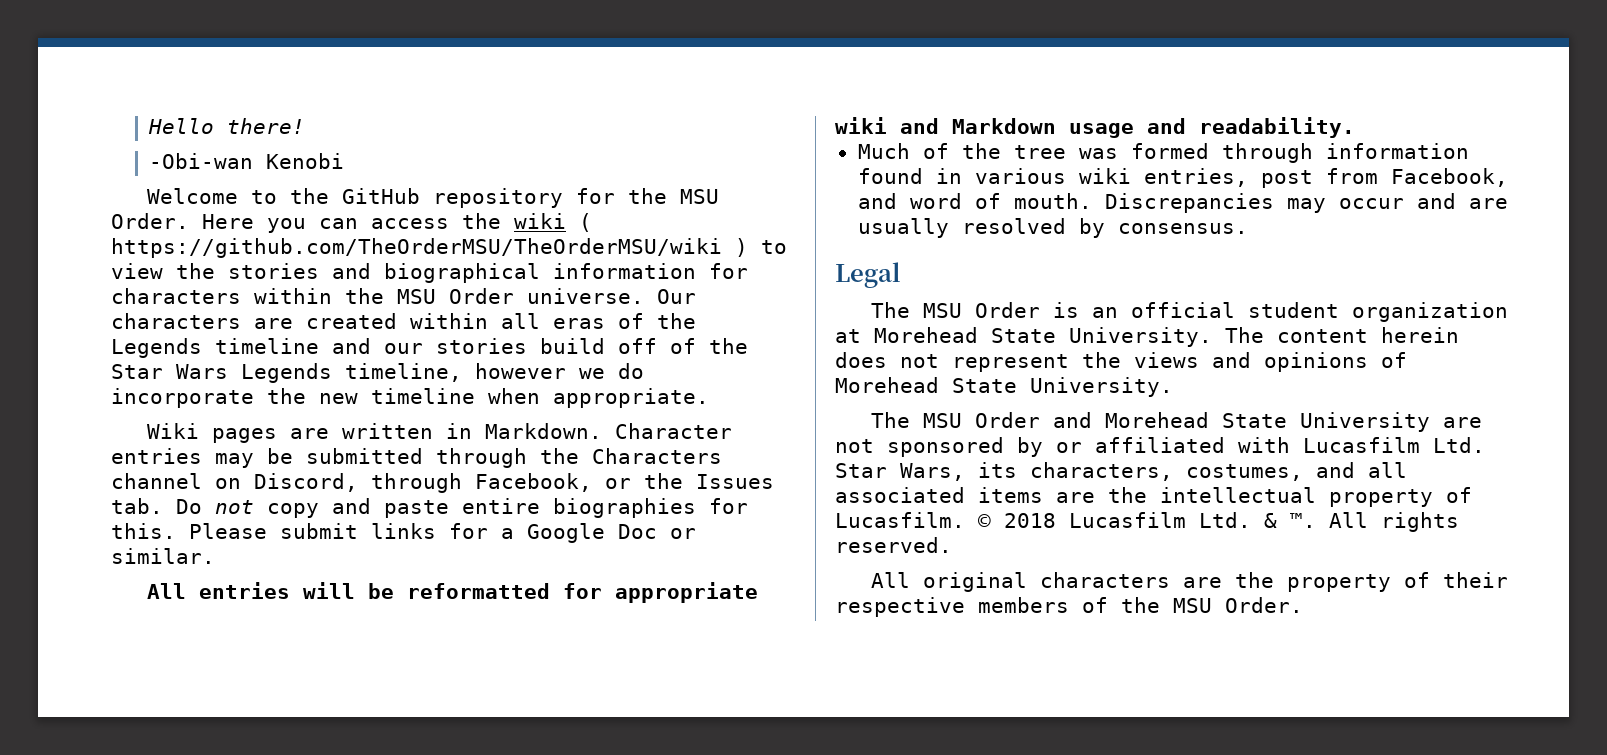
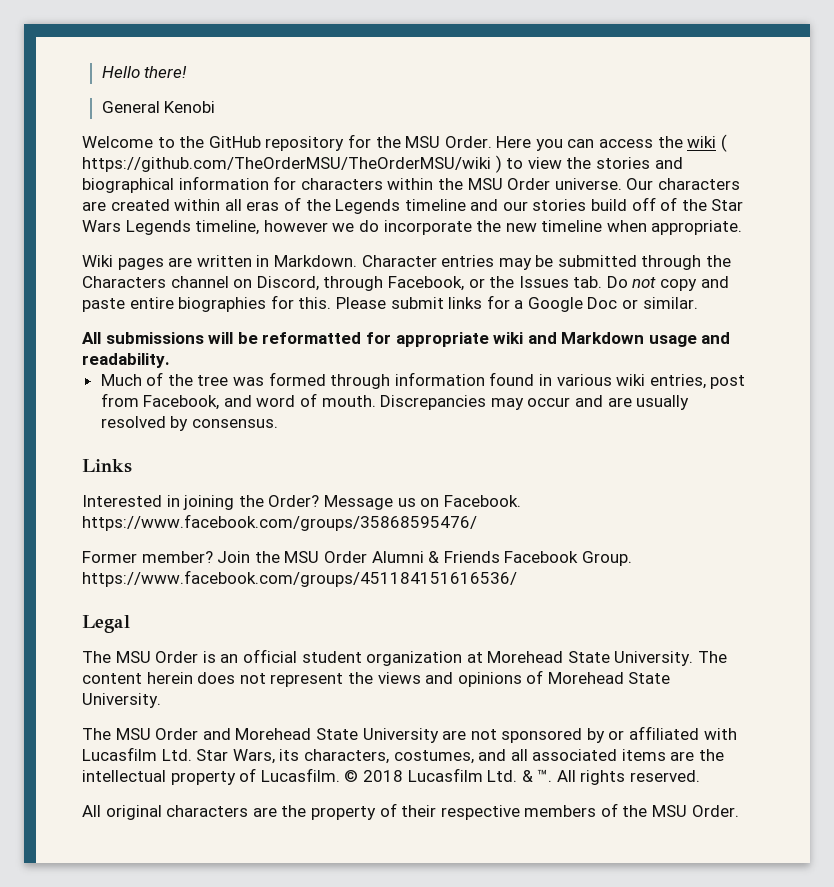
- -Obi-wan Kenobi
+ General Kenobi
- All entries will be reformatted for appropriate wiki and Markdown usage and readability.
+ All submissions will be reformatted for appropriate wiki and Markdown usage and readability.
+ Links
+ Interested in joining the Order? Message us on Facebook. https://www.facebook.com/groups/35868595476/
+ Former member? Join the MSU Order Alumni & Friends Facebook Group. https://www.facebook.com/groups/451184151616536/

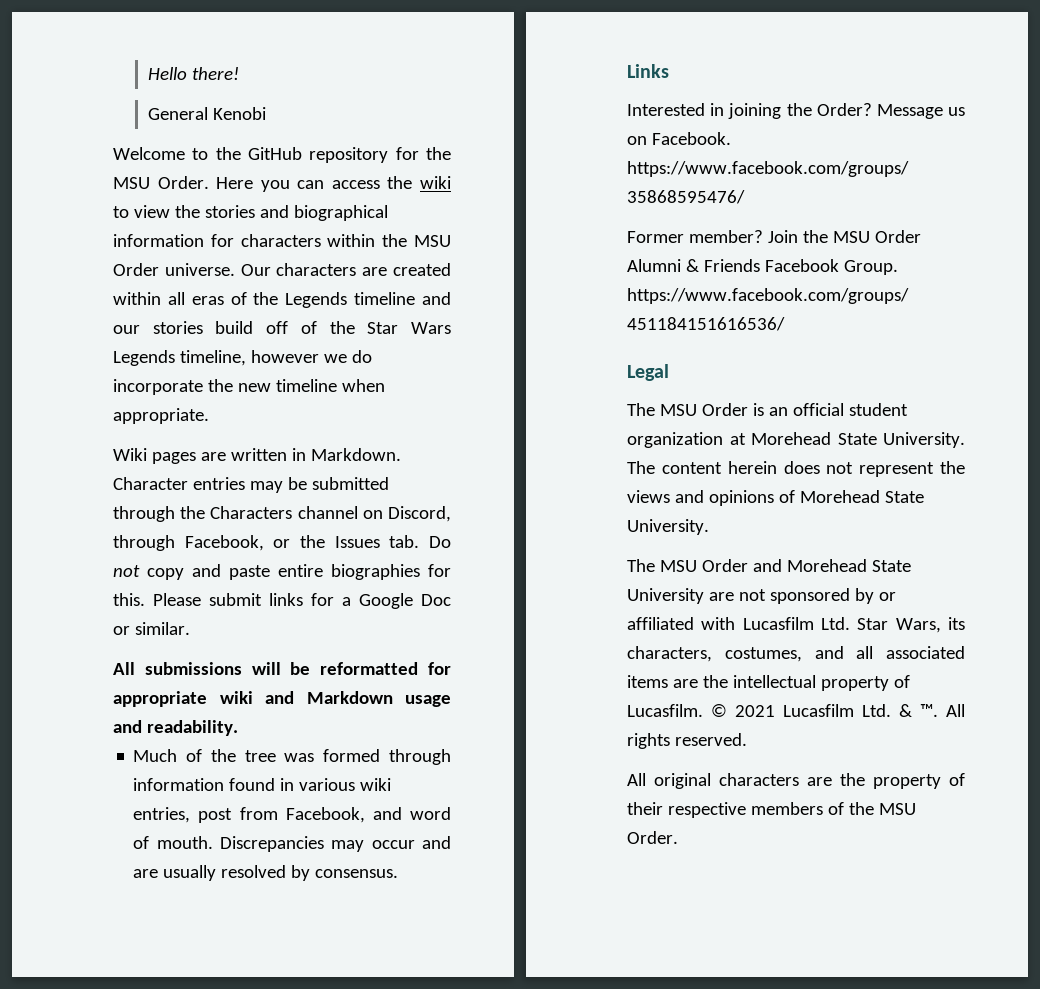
- Here you can access the wiki ( https://github.com/TheOrderMSU/TheOrderMSU/wiki ) to view the stories and biographical information for characters within the MSU Order universe.
+ Here you can access the wiki to view the stories and biographical information for characters within the MSU Order universe.
- © 2018 Lucasfilm Ltd. & ™.
+ © 2021 Lucasfilm Ltd. & ™.

